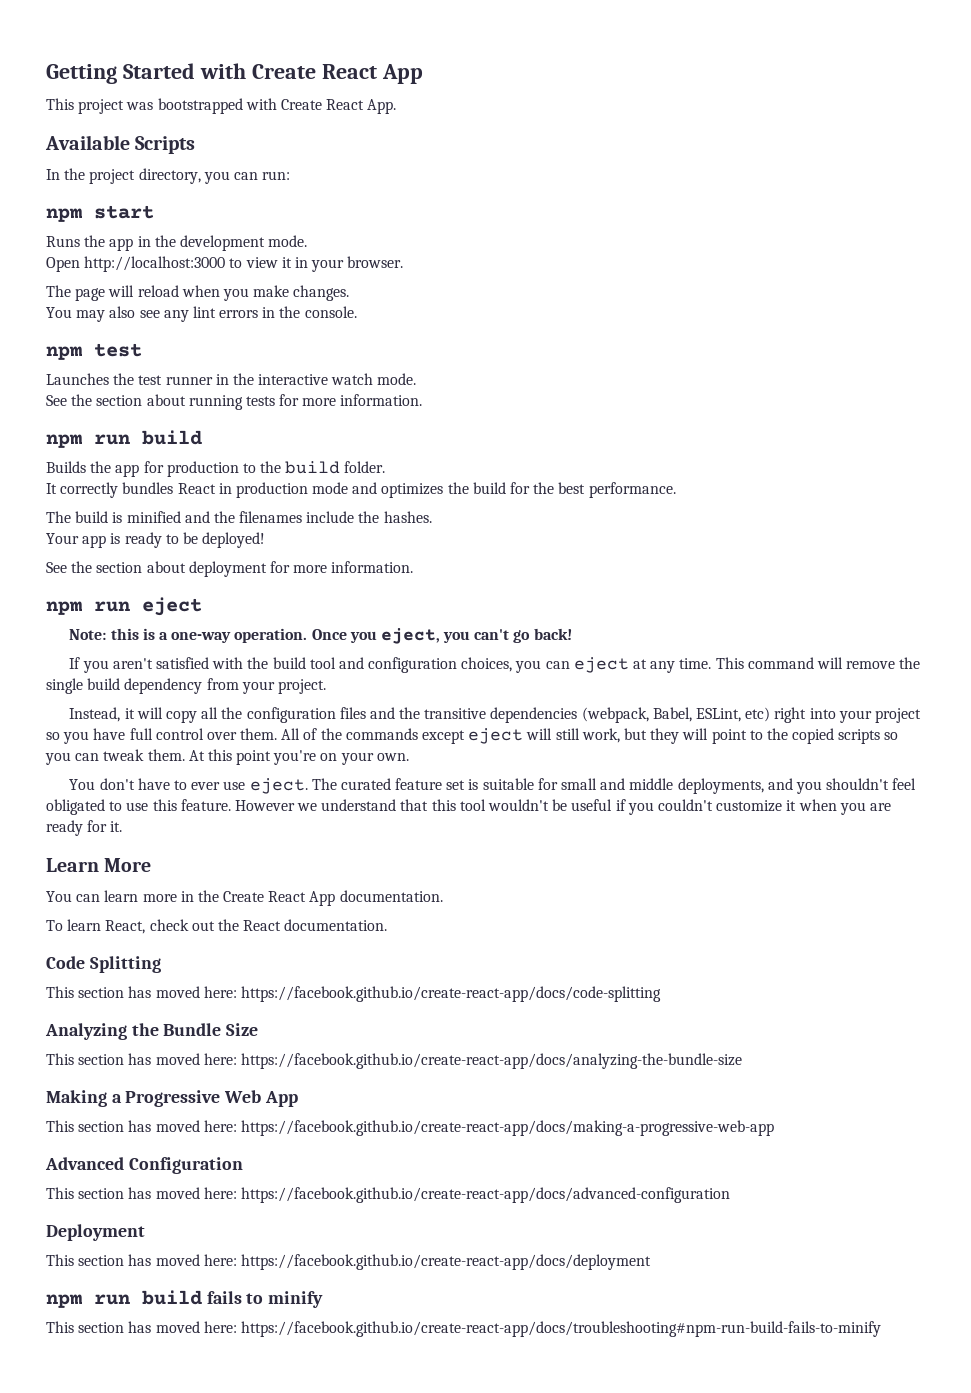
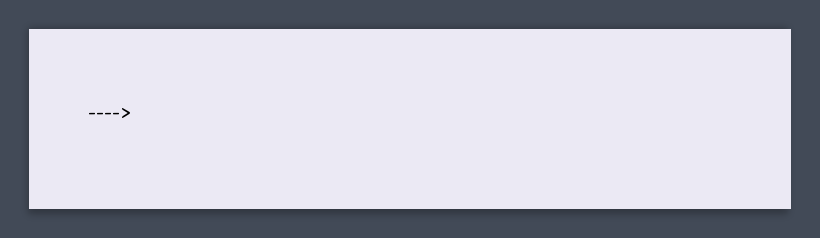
- Getting Started with Create React App
- This project was bootstrapped with Create React App.
- Available Scripts
- In the project directory, you can run:
- npm start
- Runs the app in the development mode.
- Open http://localhost:3000 to view it in your browser.
- The page will reload when you make changes.
- You may also see any lint errors in the console.
- npm test
- Launches the test runner in the interactive watch mode.
- See the section about running tests for more information.
- npm run build
- Builds the app for production to the build folder.
- It correctly bundles React in production mode and optimizes the build for the best performance.
- The build is minified and the filenames include the hashes.
- Your app is ready to be deployed!
- See the section about deployment for more information.
- npm run eject
- Note: this is a one-way operation. Once you eject, you can't go back!
- If you aren't satisfied with the build tool and configuration choices, you can eject at any time. This command will remove the single build dependency from your project.
- Instead, it will copy all the configuration files and the transitive dependencies (webpack, Babel, ESLint, etc) right into your project so you have full control over them. All of the commands except eject will still work, but they will point to the copied scripts so you can tweak them. At this point you're on your own.
- You don't have to ever use eject. The curated feature set is suitable for small and middle deployments, and you shouldn't feel obligated to use this feature. However we understand that this tool wouldn't be useful if you couldn't customize it when you are ready for it.
- Learn More
- You can learn more in the Create React App documentation.
- To learn React, check out the React documentation.
- Code Splitting
- This section has moved here: https://facebook.github.io/create-react-app/docs/code-splitting
- Analyzing the Bundle Size
- This section has moved here: https://facebook.github.io/create-react-app/docs/analyzing-the-bundle-size
- Making a Progressive Web App
- This section has moved here: https://facebook.github.io/create-react-app/docs/making-a-progressive-web-app
- Advanced Configuration
- This section has moved here: https://facebook.github.io/create-react-app/docs/advanced-configuration
- Deployment
- This section has moved here: https://facebook.github.io/create-react-app/docs/deployment
- npm run build fails to minify
- This section has moved here: https://facebook.github.io/create-react-app/docs/troubleshooting#npm-run-build-fails-to-minify
+ ---->

